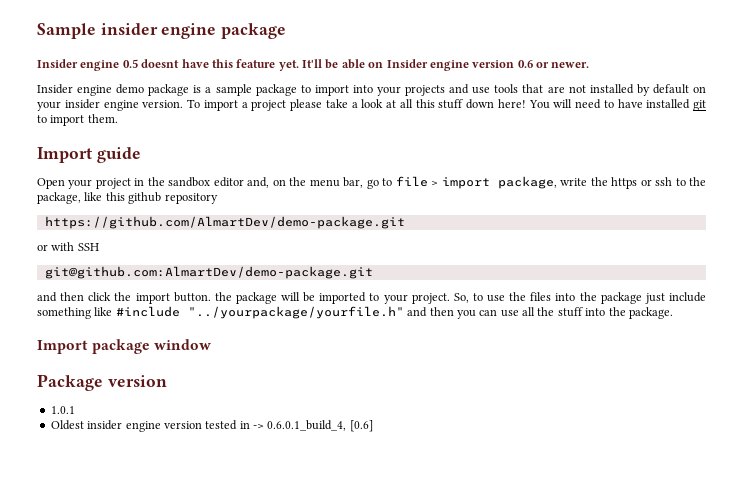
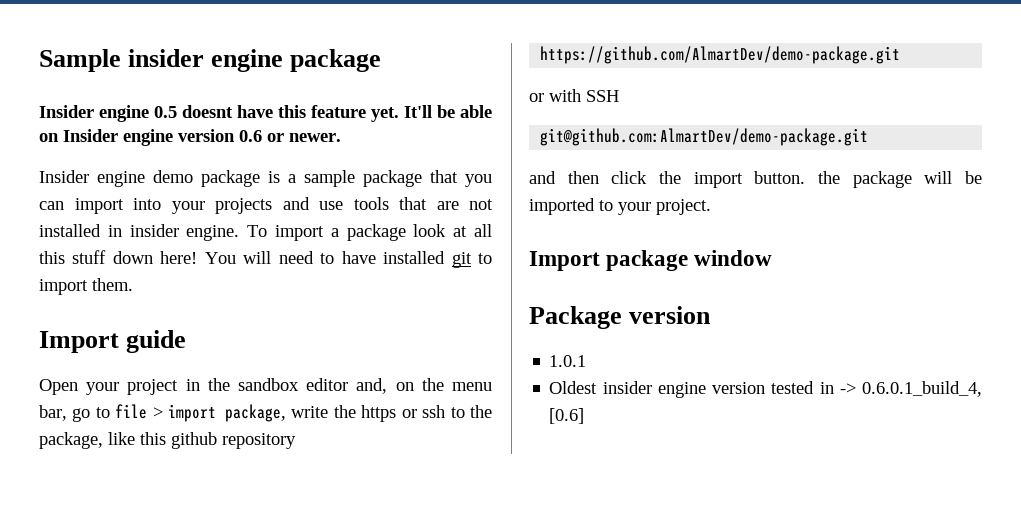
- Insider engine demo package is a sample package to import into your projects and use tools that are not installed by default on your insider engine version. To import a project please take a look at all this stuff down here!
+ Insider engine demo package is a sample package that you can import into your projects and use tools that are not installed in insider engine. To import a package look at all this stuff down here!
- So, to use the files into the package just include something like #include "../yourpackage/yourfile.h" and then you can use all the stuff into the package.

